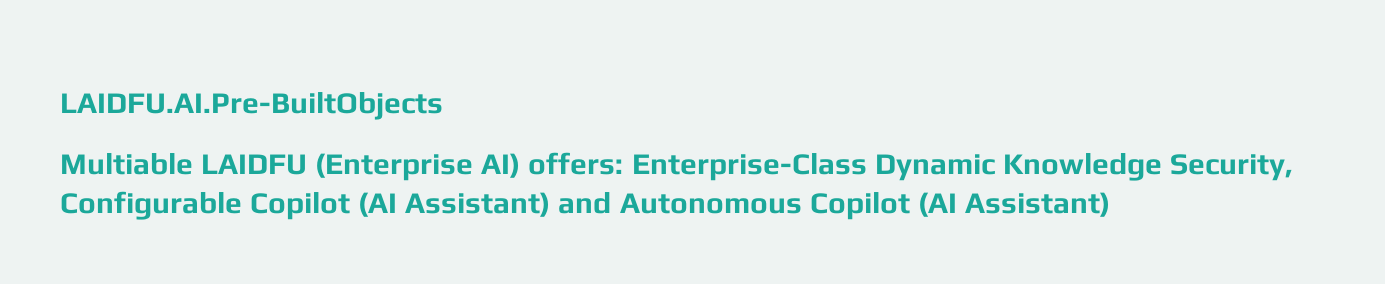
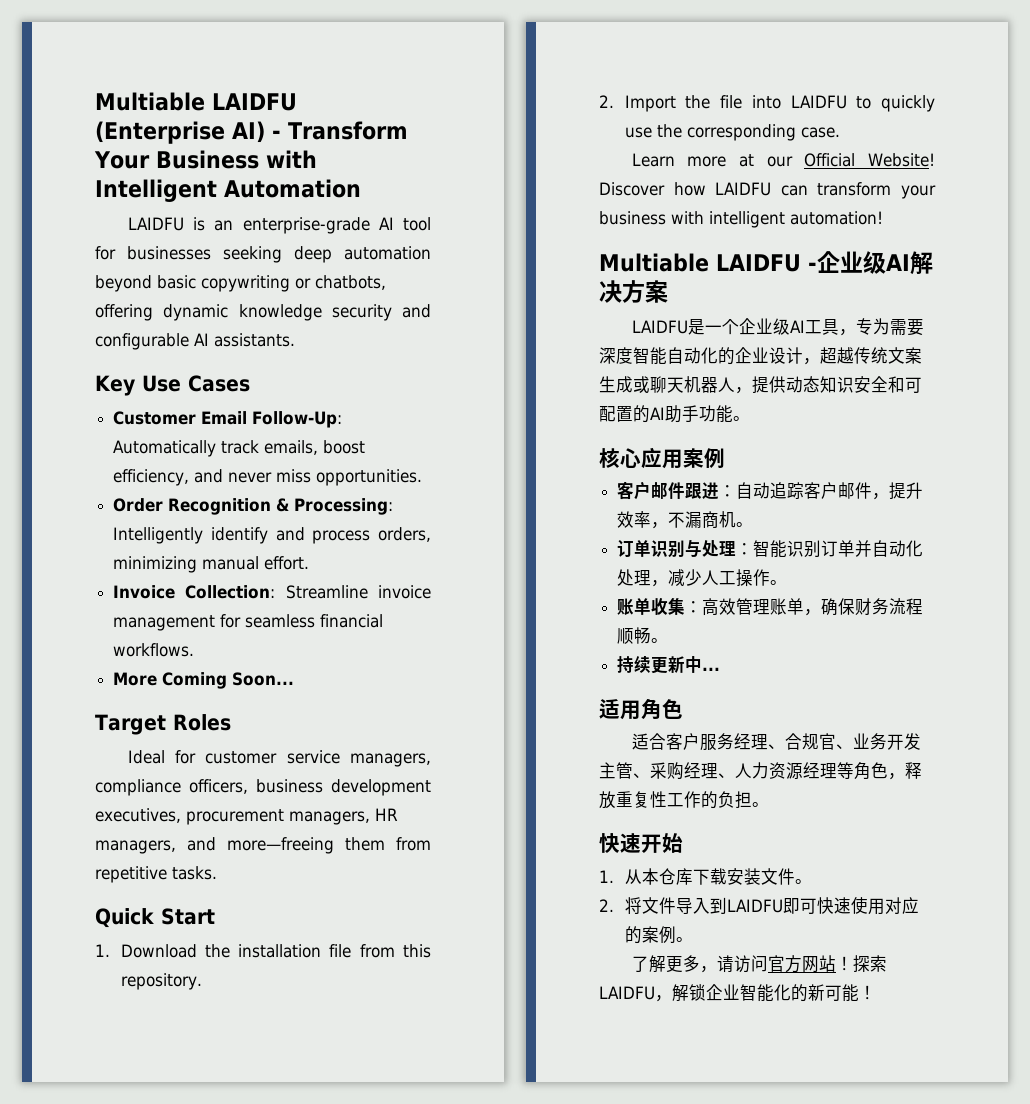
- LAIDFU.AI.Pre-BuiltObjects
- Multiable LAIDFU (Enterprise AI) offers: Enterprise-Class Dynamic Knowledge Security, Configurable Copilot (AI Assistant) and Autonomous Copilot (AI Assistant)
+ Multiable LAIDFU (Enterprise AI) - Transform Your Business with Intelligent Automation
+ LAIDFU is an enterprise-grade AI tool for businesses seeking deep automation beyond basic copywriting or chatbots, offering dynamic knowledge security and configurable AI assistants.
+ Key Use Cases
+ Customer Email Follow-Up: Automatically track emails, boost efficiency, and never miss opportunities.
+ Order Recognition & Processing: Intelligently identify and process orders, minimizing manual effort.
+ Invoice Collection: Streamline invoice management for seamless financial workflows.
+ More Coming Soon...
+ Target Roles
+ Ideal for customer service managers, compliance officers, business development executives, procurement managers, HR managers, and more—freeing them from repetitive tasks.
+ Quick Start
+ 1. Download the installation file from this repository.
+ 2. Import the file into LAIDFU to quickly use the corresponding case.
+ Learn more at our Official Website! Discover how LAIDFU can transform your business with intelligent automation!
+ Multiable LAIDFU -企业级AI解决方案
+ LAIDFU是一个企业级AI工具，专为需要深度智能自动化的企业设计，超越传统文案生成或聊天机器人，提供动态知识安全和可配置的AI助手功能。
+ 核心应用案例
+ 客户邮件跟进：自动追踪客户邮件，提升效率，不漏商机。
+ 订单识别与处理：智能识别订单并自动化处理，减少人工操作。
+ 账单收集：高效管理账单，确保财务流程顺畅。
+ 持续更新中...
+ 适用角色
+ 适合客户服务经理、合规官、业务开发主管、采购经理、人力资源经理等角色，释放重复性工作的负担。
+ 快速开始
+ 1.从本仓库下载安装文件。
+ 2.将文件导入到LAIDFU即可快速使用对应的案例。
+ 了解更多，请访问官方网站！探索LAIDFU，解锁企业智能化的新可能！

